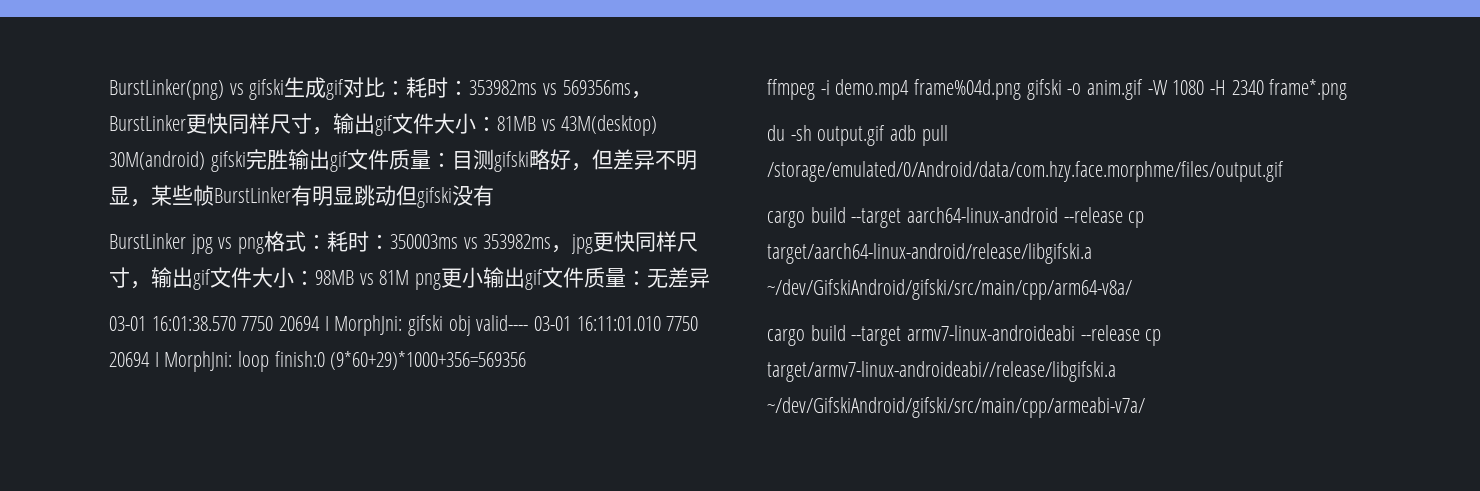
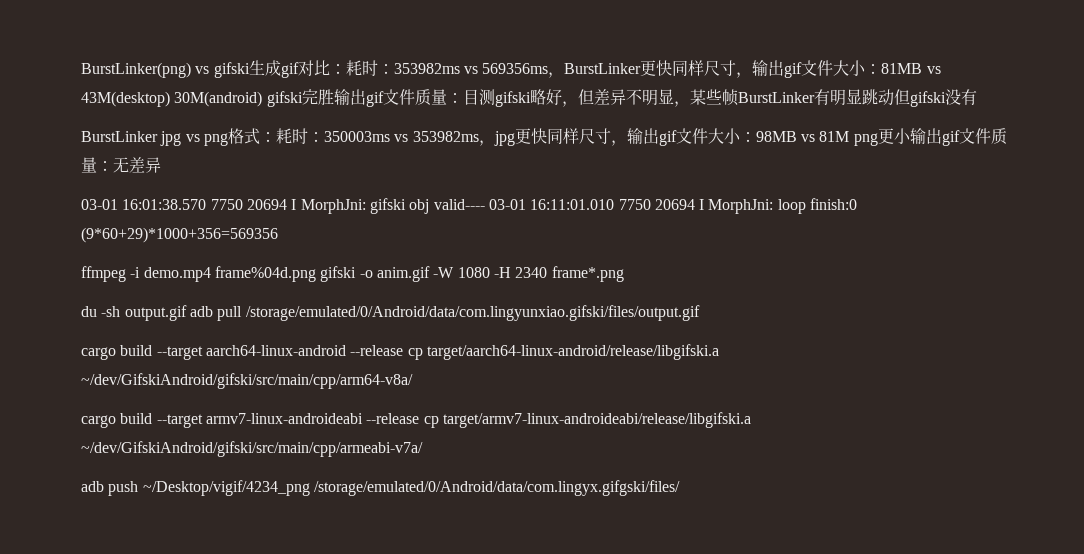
- du -sh output.gif adb pull /storage/emulated/0/Android/data/com.hzy.face.morphme/files/output.gif
+ du -sh output.gif adb pull /storage/emulated/0/Android/data/com.lingyunxiao.gifski/files/output.gif
- cargo build --target armv7-linux-androideabi --release cp target/armv7-linux-androideabi//release/libgifski.a ~/dev/GifskiAndroid/gifski/src/main/cpp/armeabi-v7a/
+ cargo build --target armv7-linux-androideabi --release cp target/armv7-linux-androideabi/release/libgifski.a ~/dev/GifskiAndroid/gifski/src/main/cpp/armeabi-v7a/
+ adb push ~/Desktop/vigif/4234_png /storage/emulated/0/Android/data/com.lingyx.gifgski/files/

